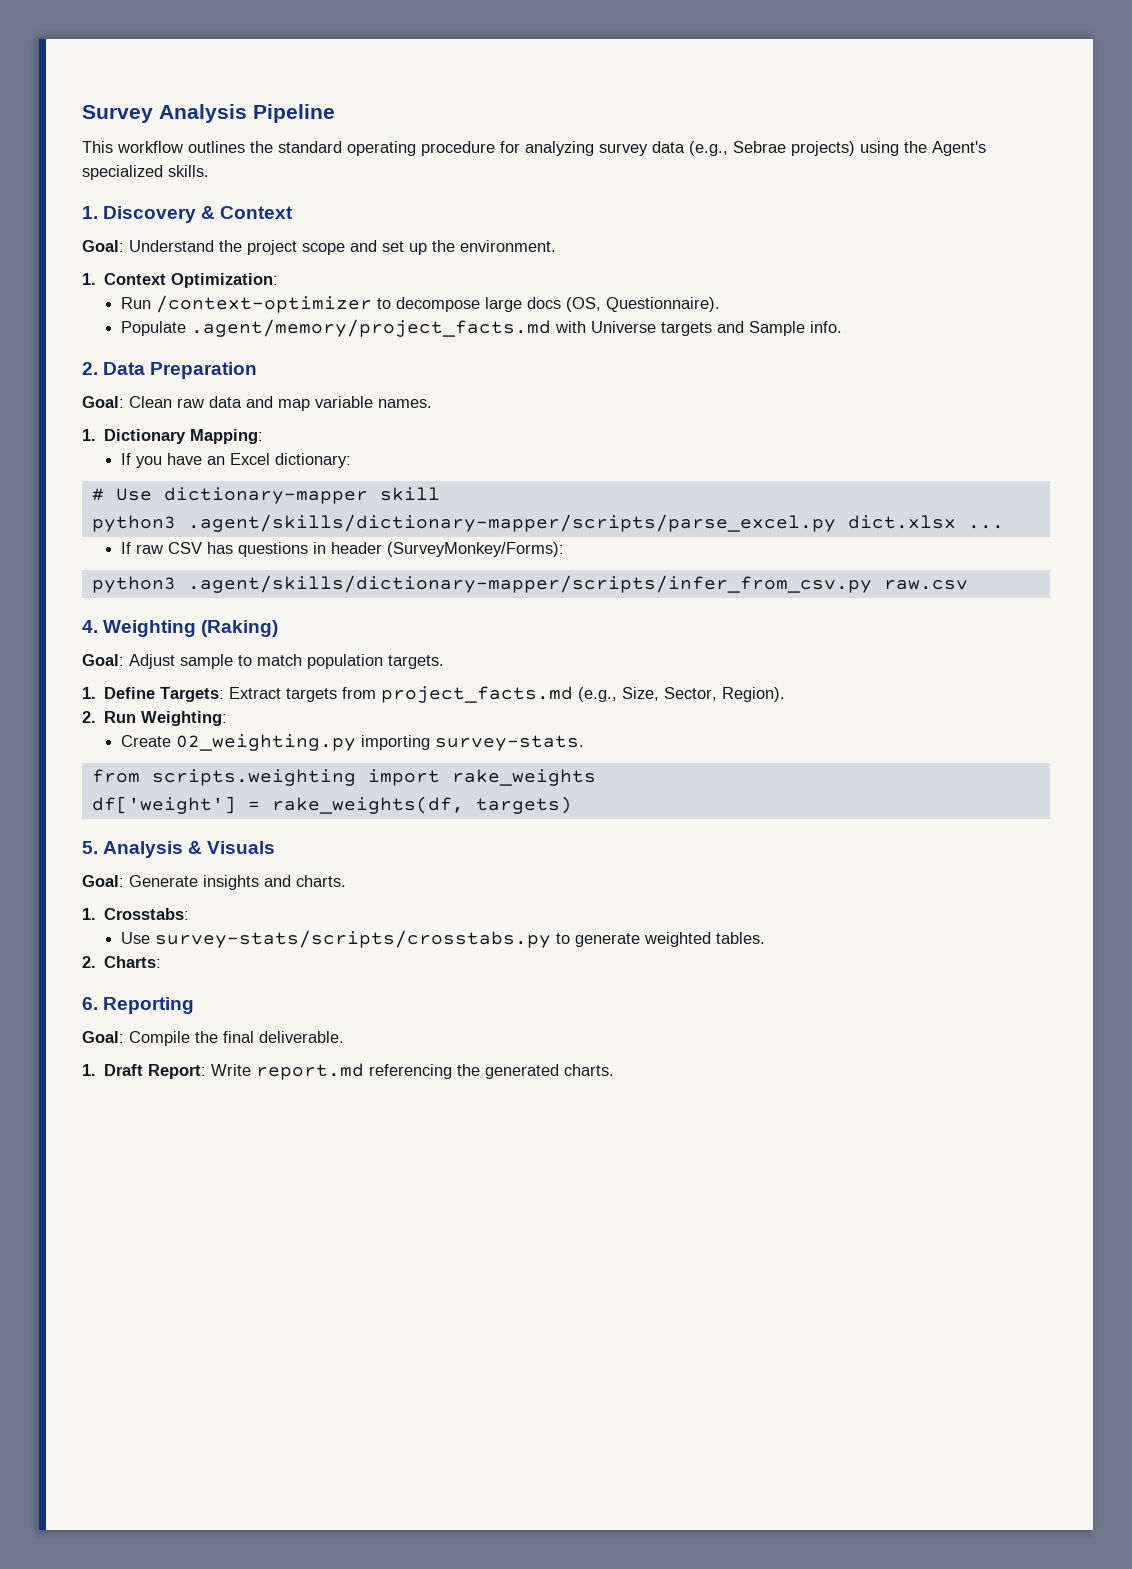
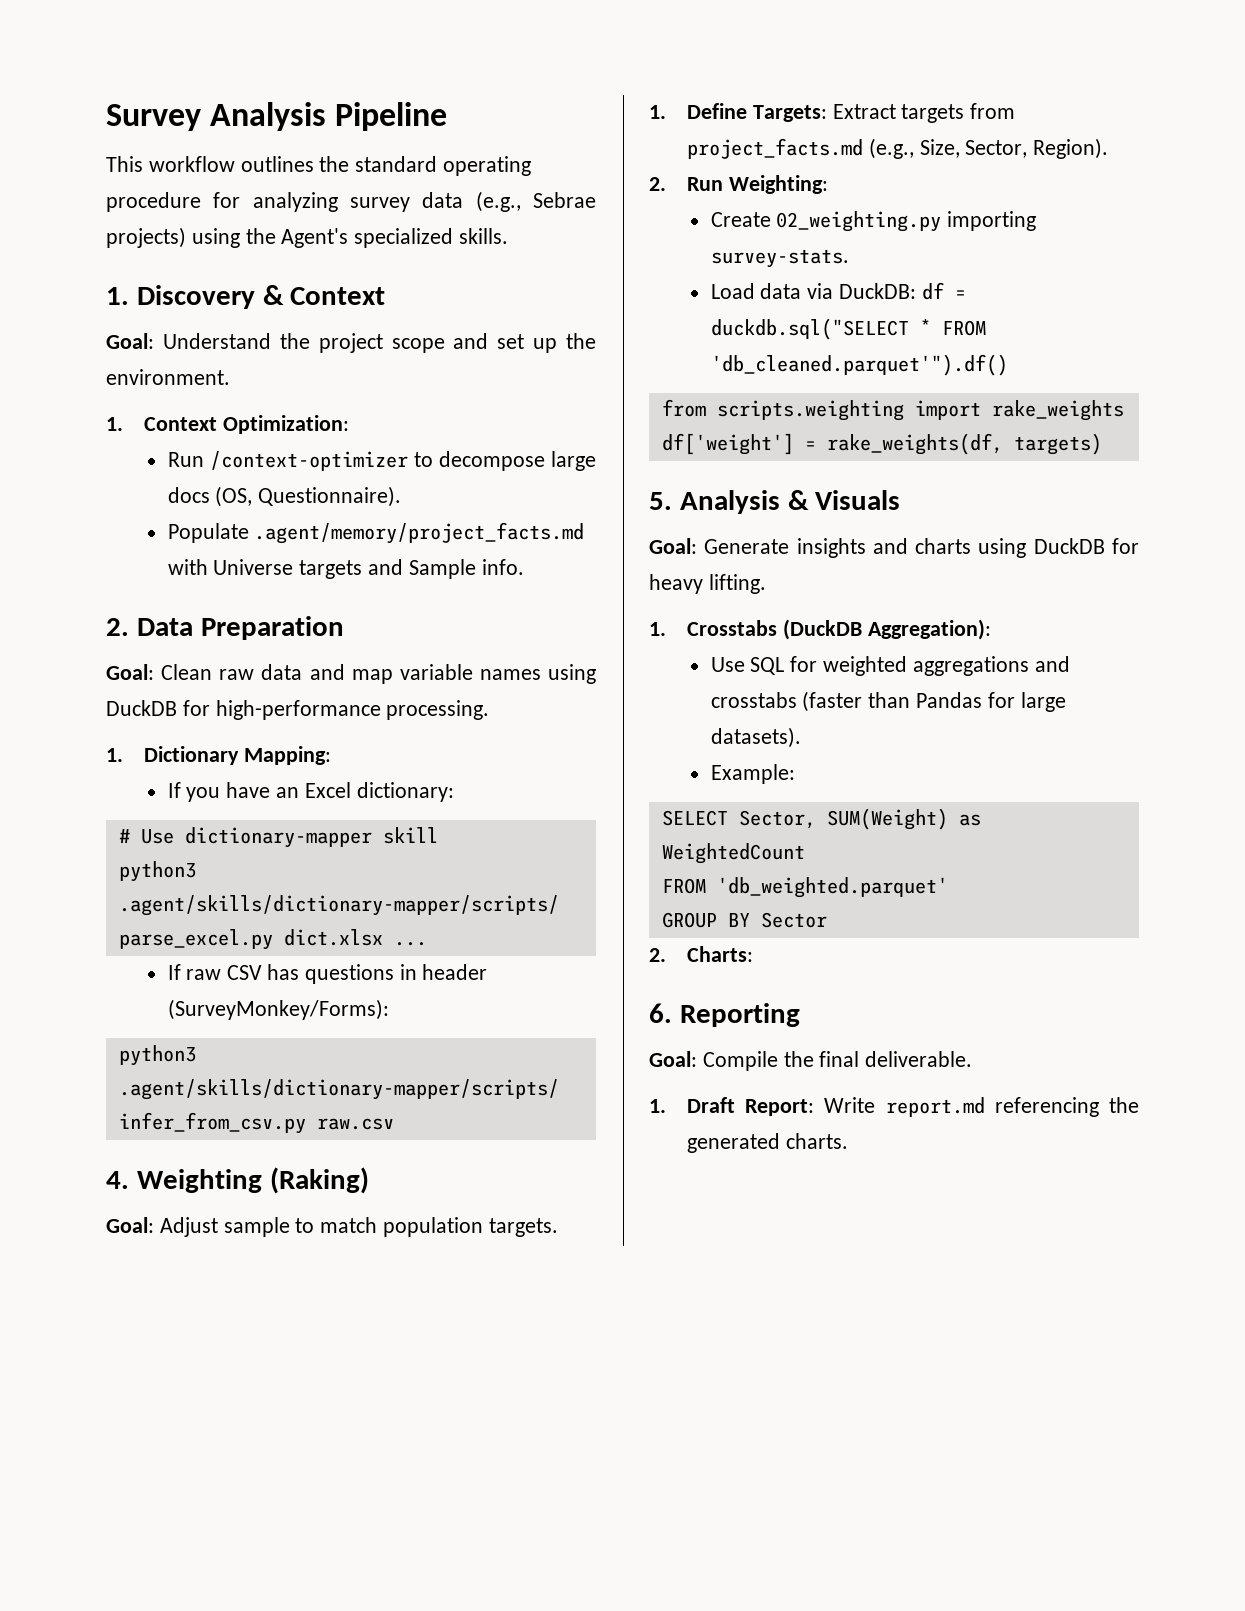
- Goal: Clean raw data and map variable names.
+ Goal: Clean raw data and map variable names using DuckDB for high-performance processing.
+ Load data via DuckDB: df = duckdb.sql("SELECT * FROM 'db_cleaned.parquet'").df()
- Goal: Generate insights and charts.
- 1. Crosstabs:
- Use survey-stats/scripts/crosstabs.py to generate weighted tables.
+ Goal: Generate insights and charts using DuckDB for heavy lifting.
+ 1. Crosstabs (DuckDB Aggregation):
+ Use SQL for weighted aggregations and crosstabs (faster than Pandas for large datasets).
+ Example:
+ SELECT Sector, SUM(Weight) as WeightedCount
+ FROM 'db_weighted.parquet'
+ GROUP BY Sector

